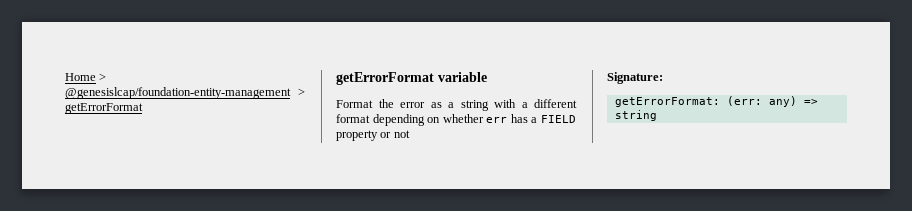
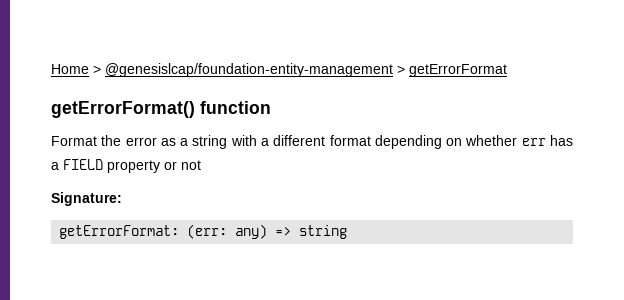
- getErrorFormat variable
+ getErrorFormat() function

